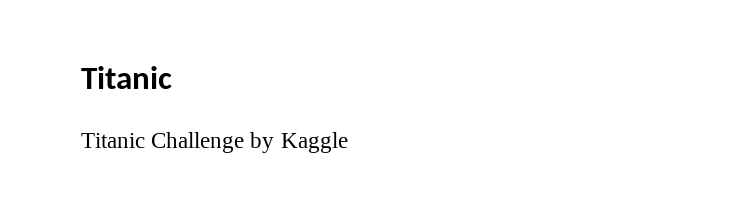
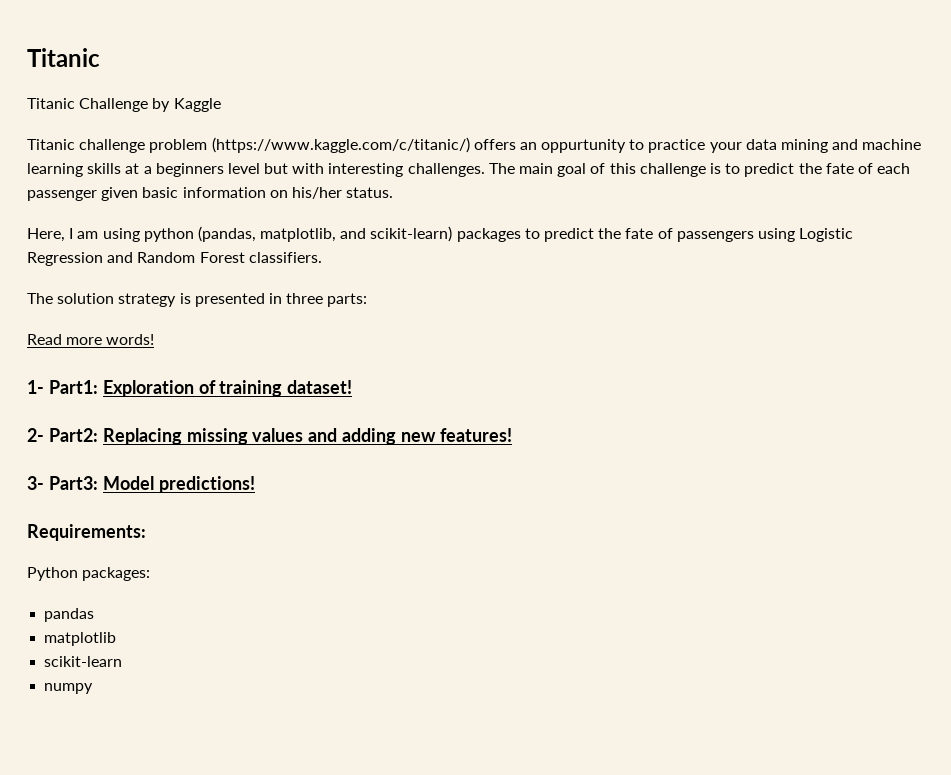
+ Titanic challenge problem (https://www.kaggle.com/c/titanic/) offers an oppurtunity to practice your data mining and machine learning skills at a beginners level but with interesting challenges. The main goal of this challenge is to predict the fate of each passenger given basic information on his/her status.
+ Here, I am using python (pandas, matplotlib, and scikit-learn) packages to predict the fate of passengers using Logistic Regression and Random Forest classifiers.
+ The solution strategy is presented in three parts:
+ Read more words!
+ 1- Part1: Exploration of training dataset!
+ 2- Part2: Replacing missing values and adding new features!
+ 3- Part3: Model predictions!
+ Requirements:
+ Python packages:
+ pandas
+ matplotlib
+ scikit-learn
+ numpy

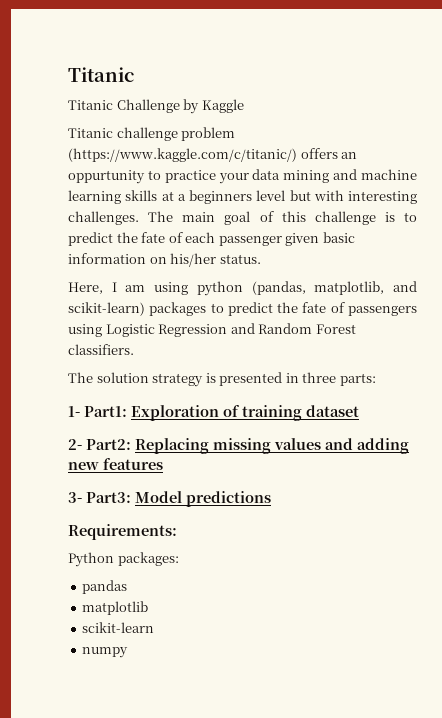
- Read more words!
- 1- Part1: Exploration of training dataset!
+ 1- Part1: Exploration of training dataset
- 2- Part2: Replacing missing values and adding new features!
+ 2- Part2: Replacing missing values and adding new features
- 3- Part3: Model predictions!
+ 3- Part3: Model predictions

